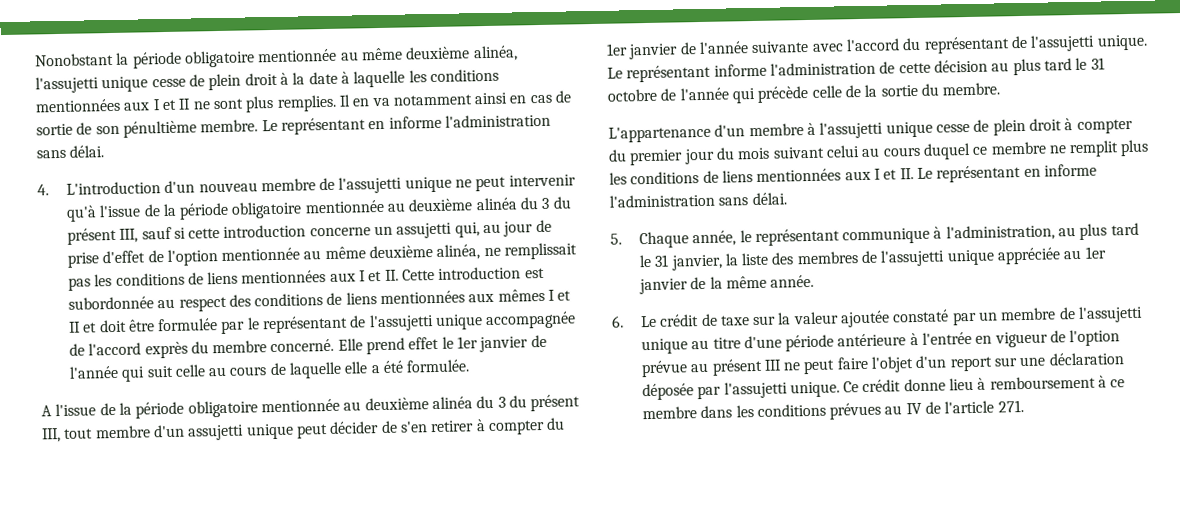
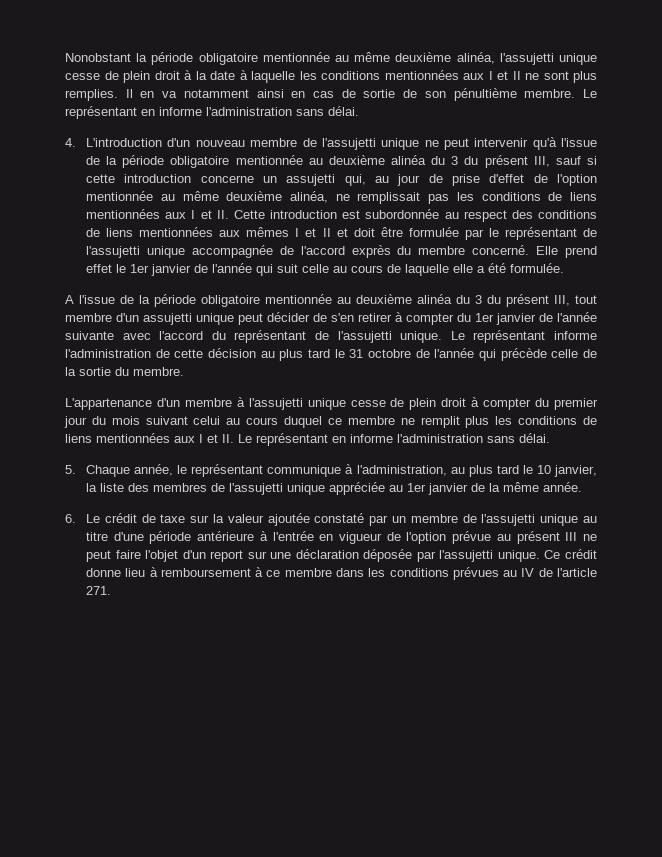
- 5. Chaque année, le représentant communique à l'administration, au plus tard le 31 janvier, la liste des membres de l'assujetti unique appréciée au 1er janvier de la même année.
+ 5. Chaque année, le représentant communique à l'administration, au plus tard le 10 janvier, la liste des membres de l'assujetti unique appréciée au 1er janvier de la même année.

